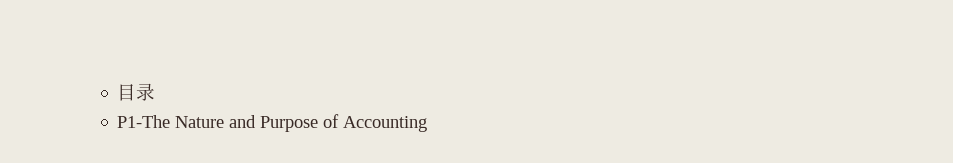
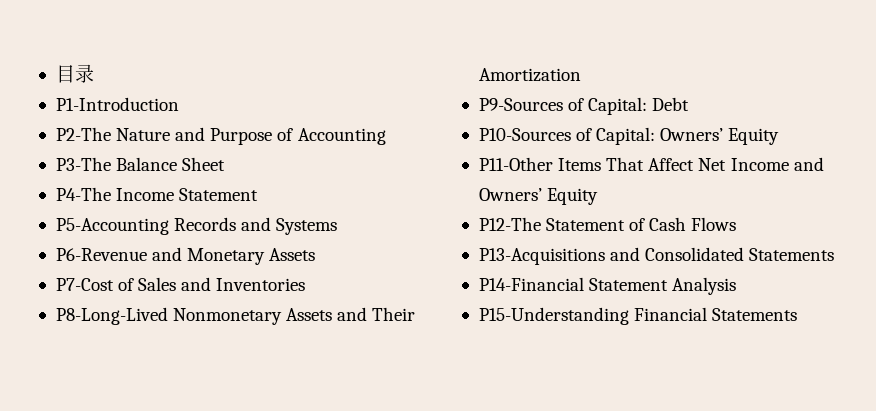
- P1-The Nature and Purpose of Accounting
+ P1-Introduction
+ P2-The Nature and Purpose of Accounting
+ P3-The Balance Sheet
+ P4-The Income Statement
+ P5-Accounting Records and Systems
+ P6-Revenue and Monetary Assets
+ P7-Cost of Sales and Inventories
+ P8-Long-Lived Nonmonetary Assets and Their Amortization
+ P9-Sources of Capital: Debt
+ P10-Sources of Capital: Owners’ Equity
+ P11-Other Items That Affect Net Income and Owners’ Equity
+ P12-The Statement of Cash Flows
+ P13-Acquisitions and Consolidated Statements
+ P14-Financial Statement Analysis
+ P15-Understanding Financial Statements

